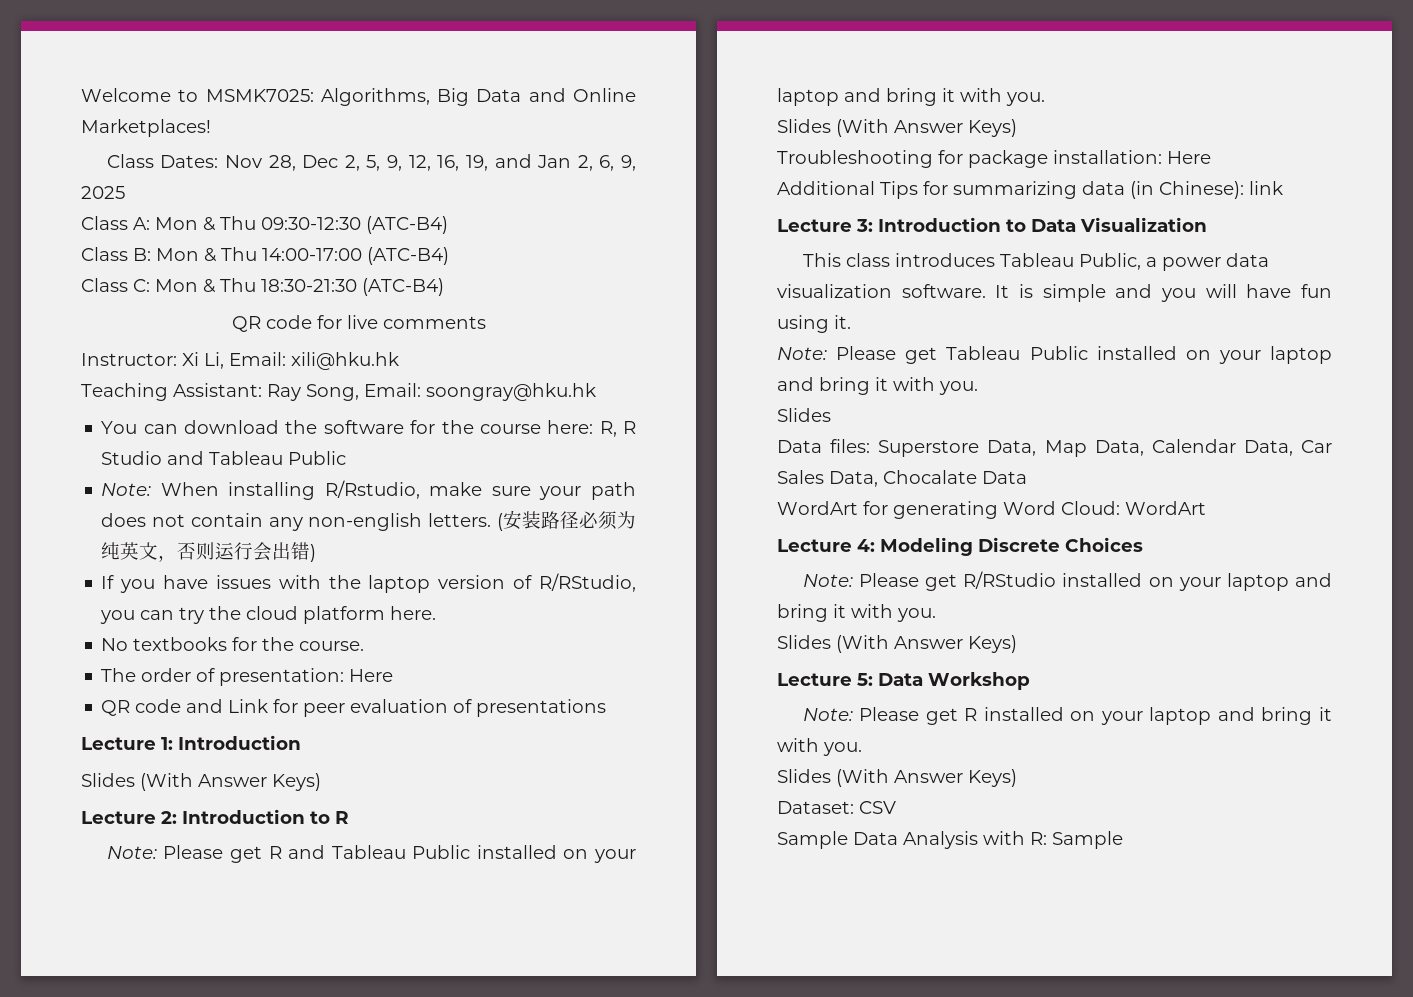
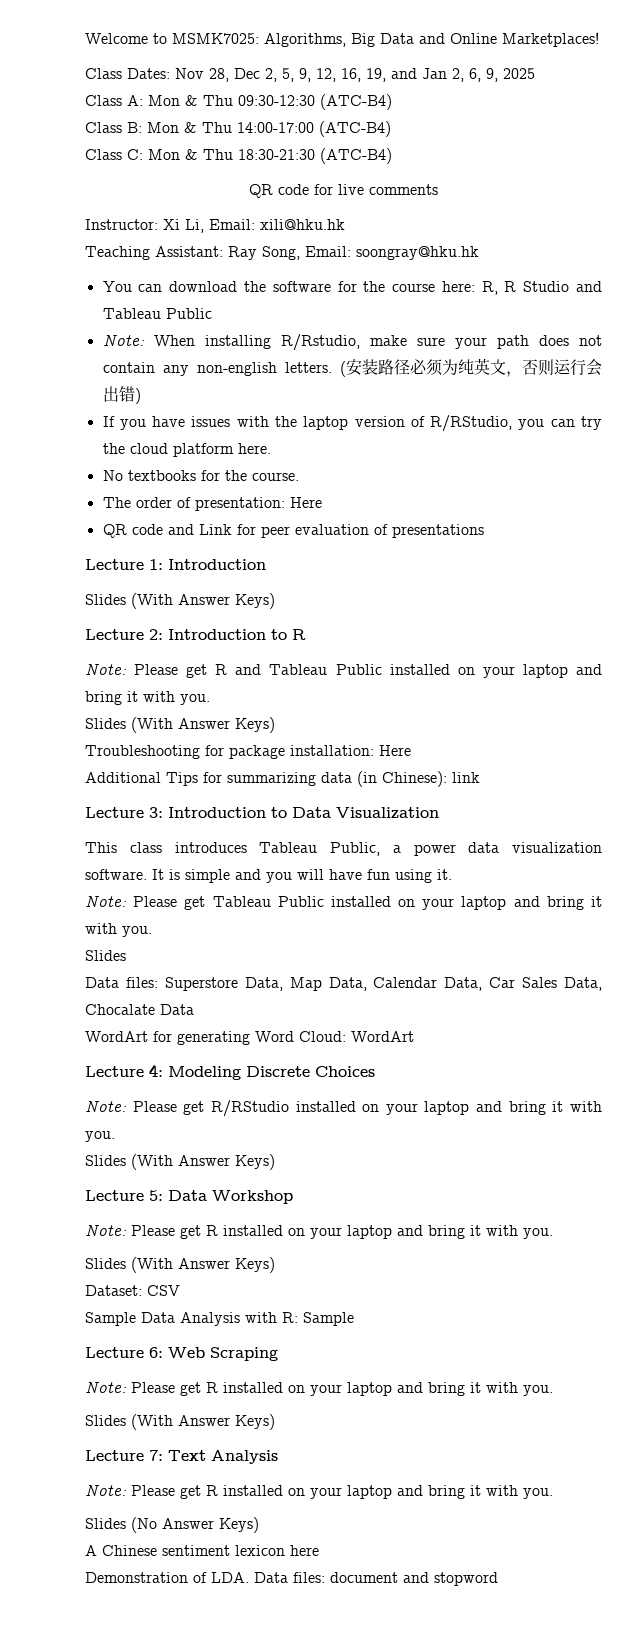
+ Lecture 6: Web Scraping
+ Note: Please get R installed on your laptop and bring it with you.
+ Slides (With Answer Keys)
+ Lecture 7: Text Analysis
+ Note: Please get R installed on your laptop and bring it with you.
+ Slides (No Answer Keys)
+ A Chinese sentiment lexicon here
+ Demonstration of LDA. Data files: document and stopword

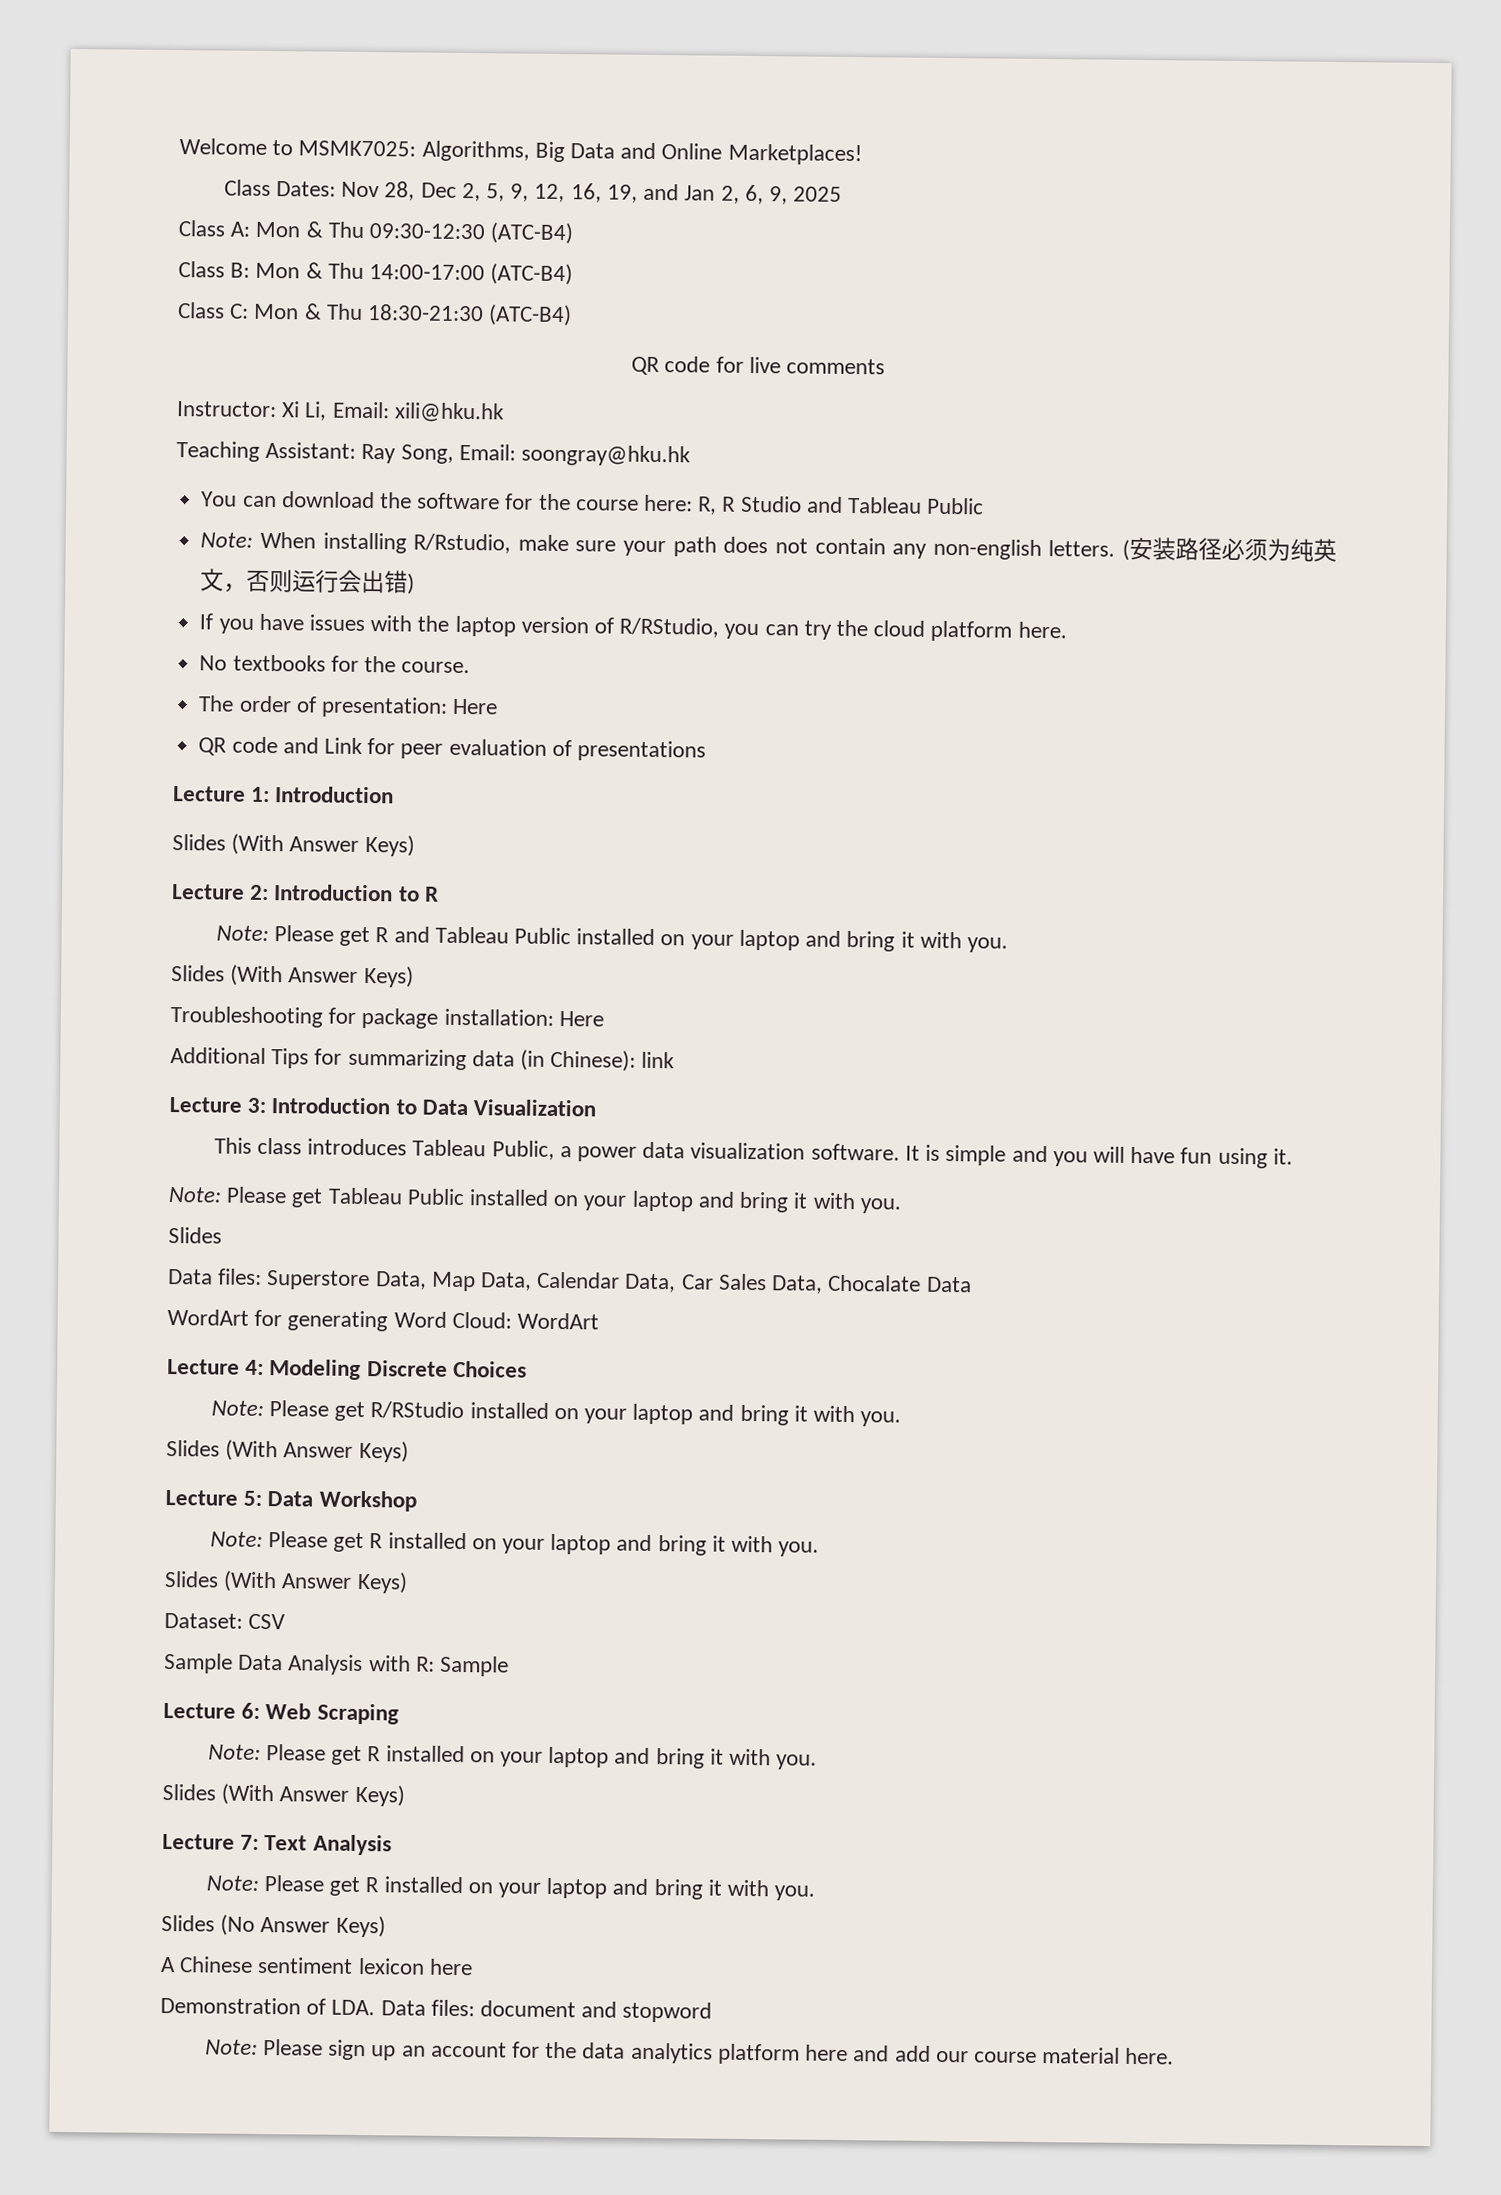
+ Note: Please sign up an account for the data analytics platform here and add our course material here.

